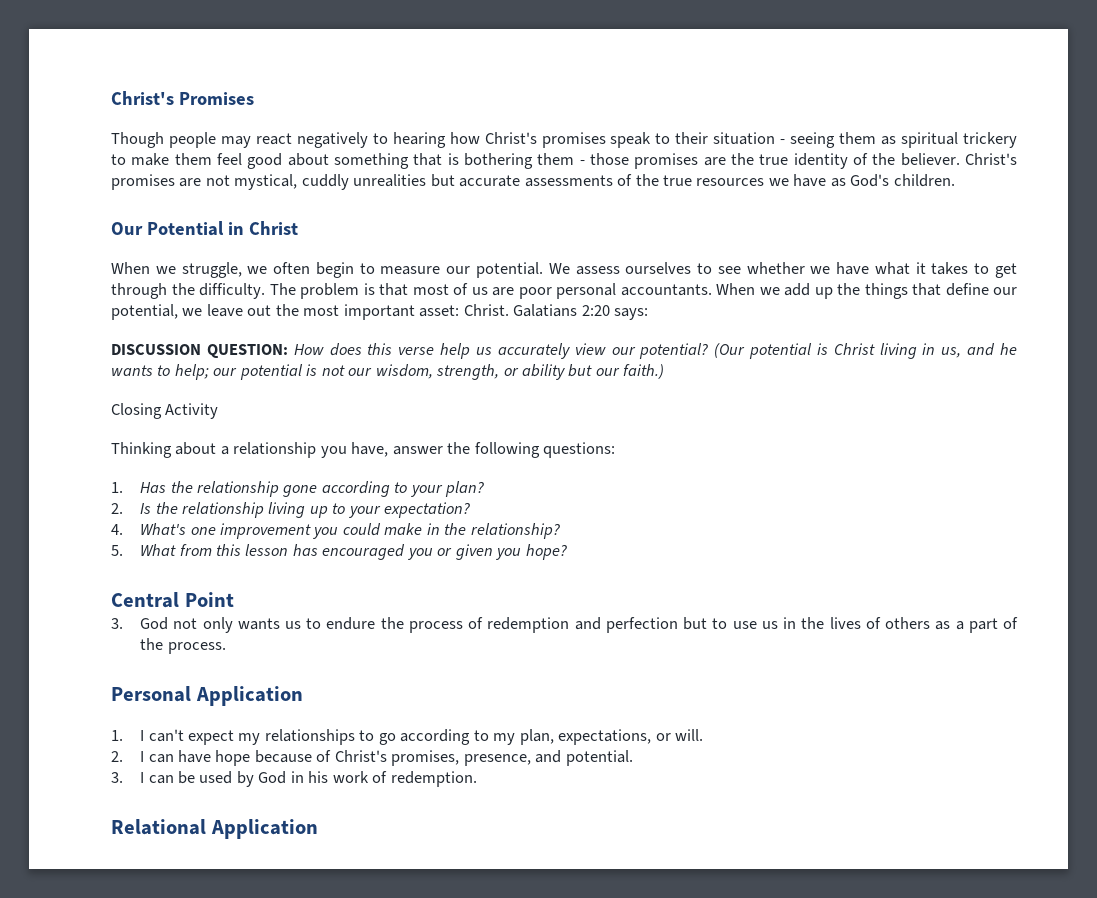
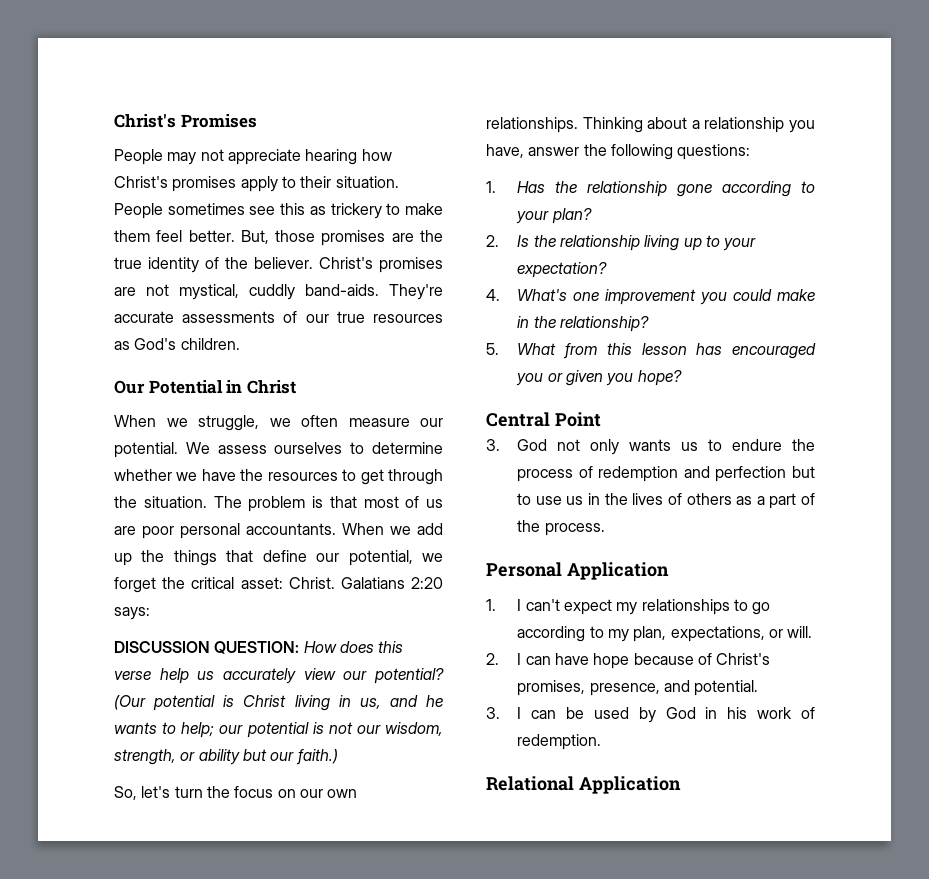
- Though people may react negatively to hearing how Christ's promises speak to their situation - seeing them as spiritual trickery to make them feel good about something that is bothering them - those promises are the true identity of the believer.
+ People may not appreciate hearing how Christ's promises apply to their situation. People sometimes see this as trickery to make them feel better. But, those promises are the true identity of the believer.
- Christ's promises are not mystical, cuddly unrealities but accurate assessments of the true resources we have as God's children.
+ Christ's promises are not mystical, cuddly band-aids. They're accurate assessments of our true resources as God's children.
- When we struggle, we often begin to measure our potential.
+ When we struggle, we often measure our potential.
- We assess ourselves to see whether we have what it takes to get through the difficulty.
+ We assess ourselves to determine whether we have the resources to get through the situation.
- When we add up the things that define our potential, we leave out the most important asset: Christ.
+ When we add up the things that define our potential, we forget the critical asset: Christ.
- Closing Activity
- Thinking about a relationship you have, answer the following questions:
+ So, let's turn the focus on our own relationships. Thinking about a relationship you have, answer the following questions:

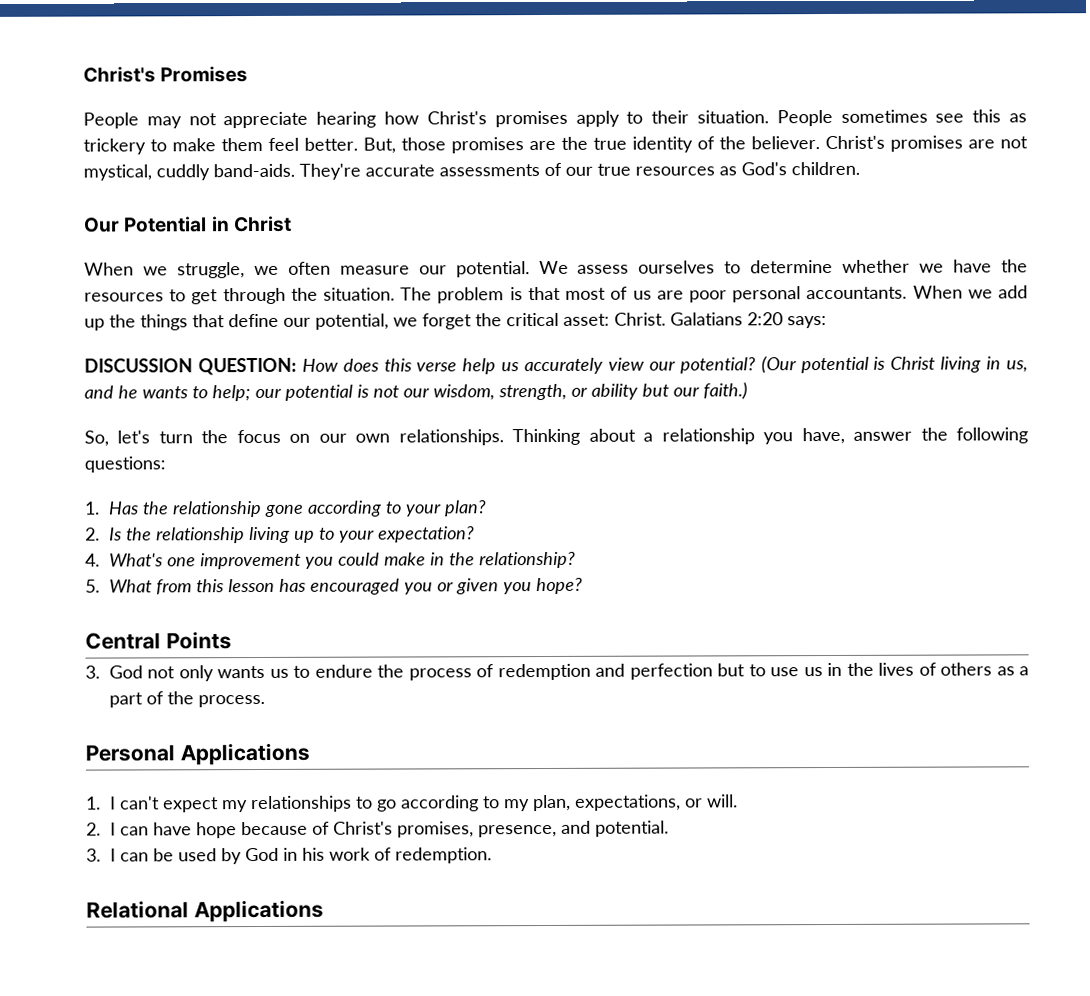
- Central Point
+ Central Points
- Personal Application
+ Personal Applications
- Relational Application
+ Relational Applications

